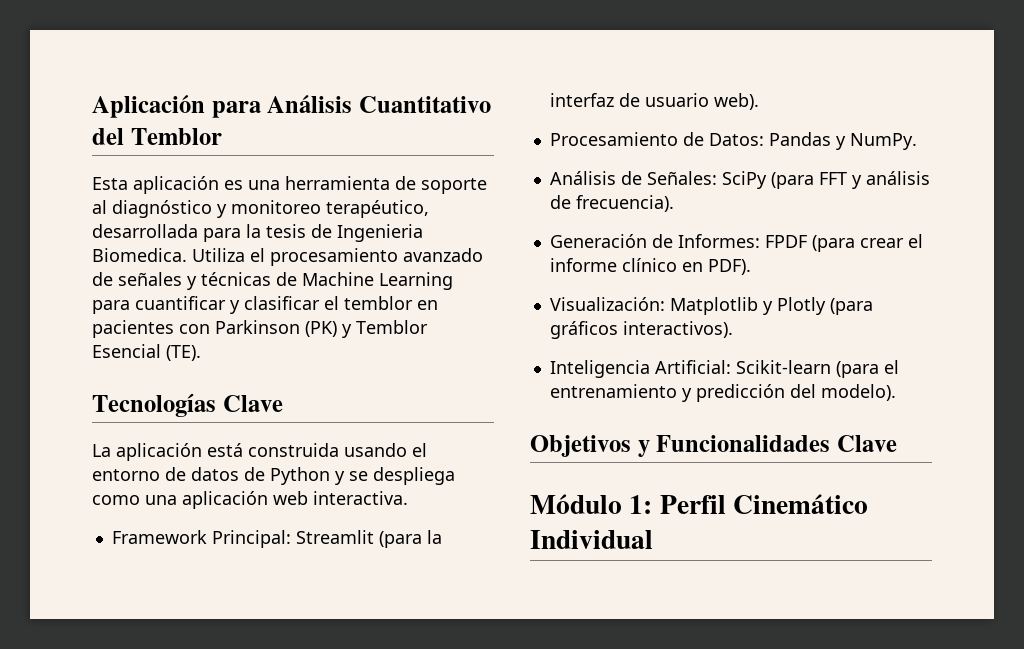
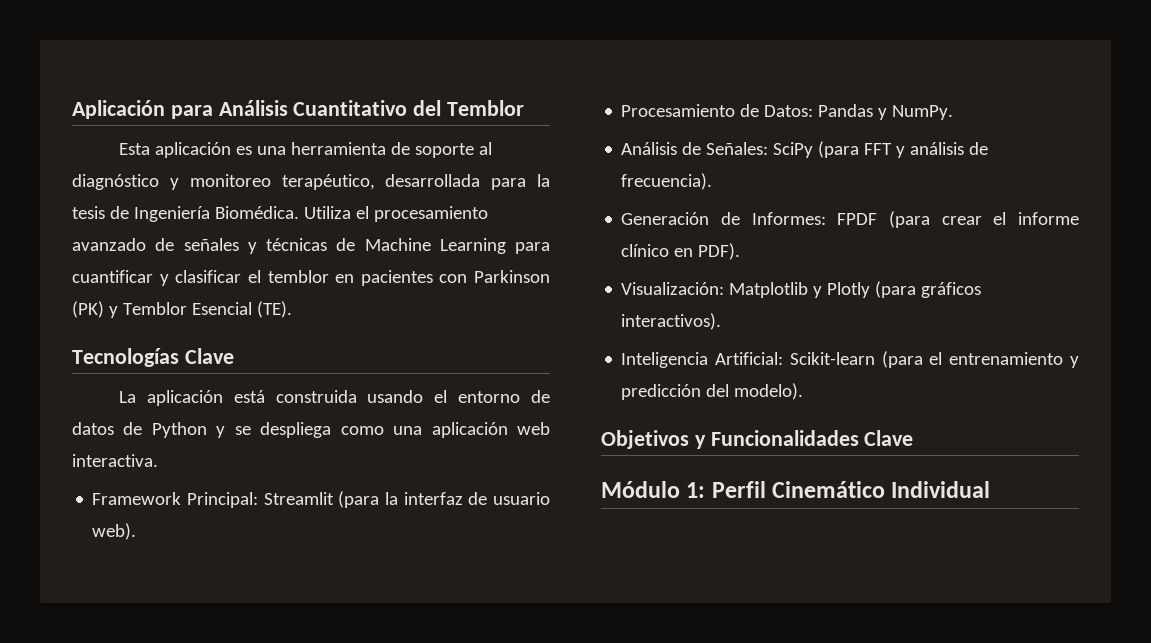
- Esta aplicación es una herramienta de soporte al diagnóstico y monitoreo terapéutico, desarrollada para la tesis de Ingenieria Biomedica.
+ Esta aplicación es una herramienta de soporte al diagnóstico y monitoreo terapéutico, desarrollada para la tesis de Ingeniería Biomédica.

